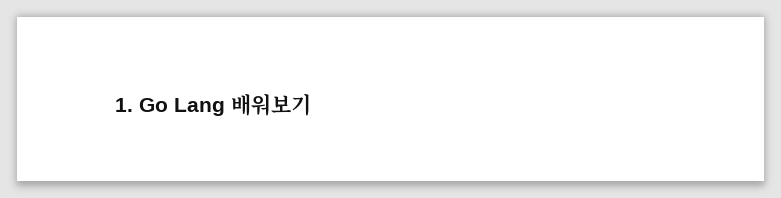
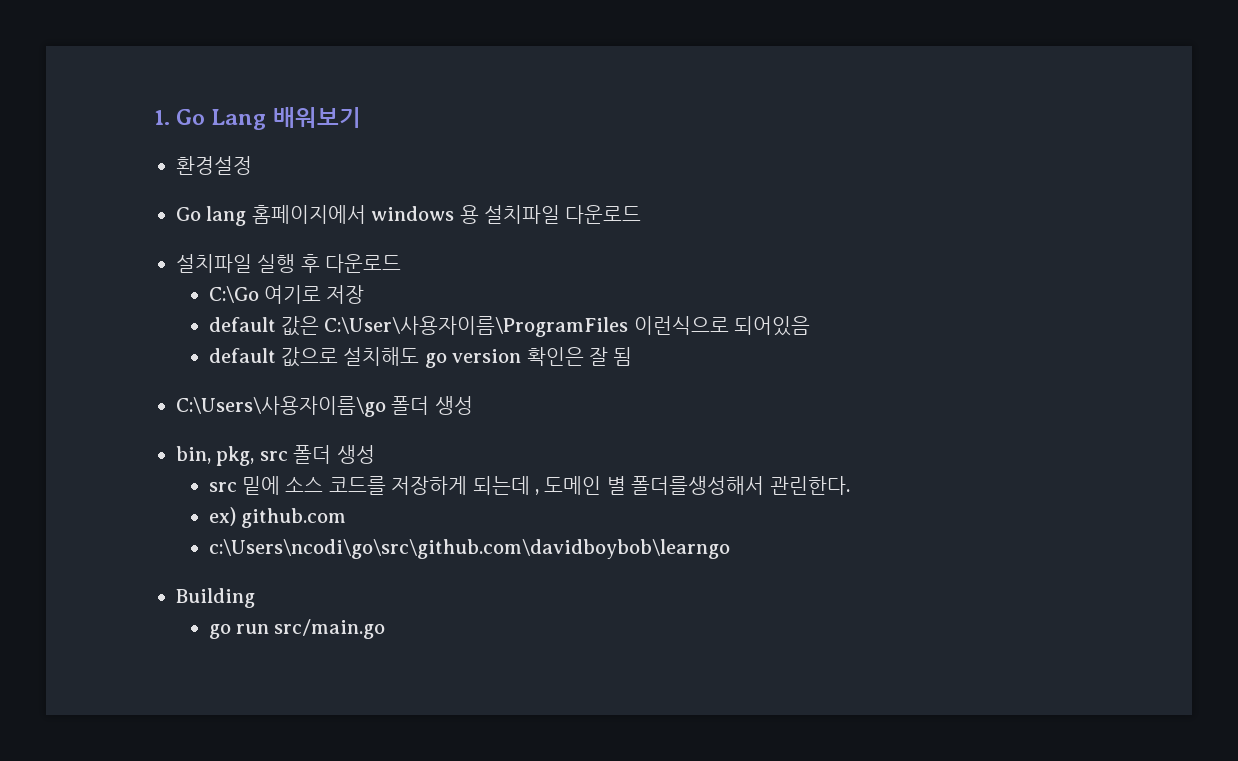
+ 환경설정
+ Go lang 홈페이지에서 windows 용 설치파일 다운로드
+ 설치파일 실행 후 다운로드
+ C:\Go 여기로 저장
+ default 값은 C:\User\사용자이름\ProgramFiles 이런식으로 되어있음
+ default 값으로 설치해도 go version 확인은 잘 됨
+ C:\Users\사용자이름\go 폴더 생성
+ bin, pkg, src 폴더 생성
+ src 밑에 소스 코드를 저장하게 되는데 , 도메인 별 폴더를생성해서 관린한다.
+ ex) github.com
+ c:\Users\ncodi\go\src\github.com\davidboybob\learngo
+ Building
+ go run src/main.go

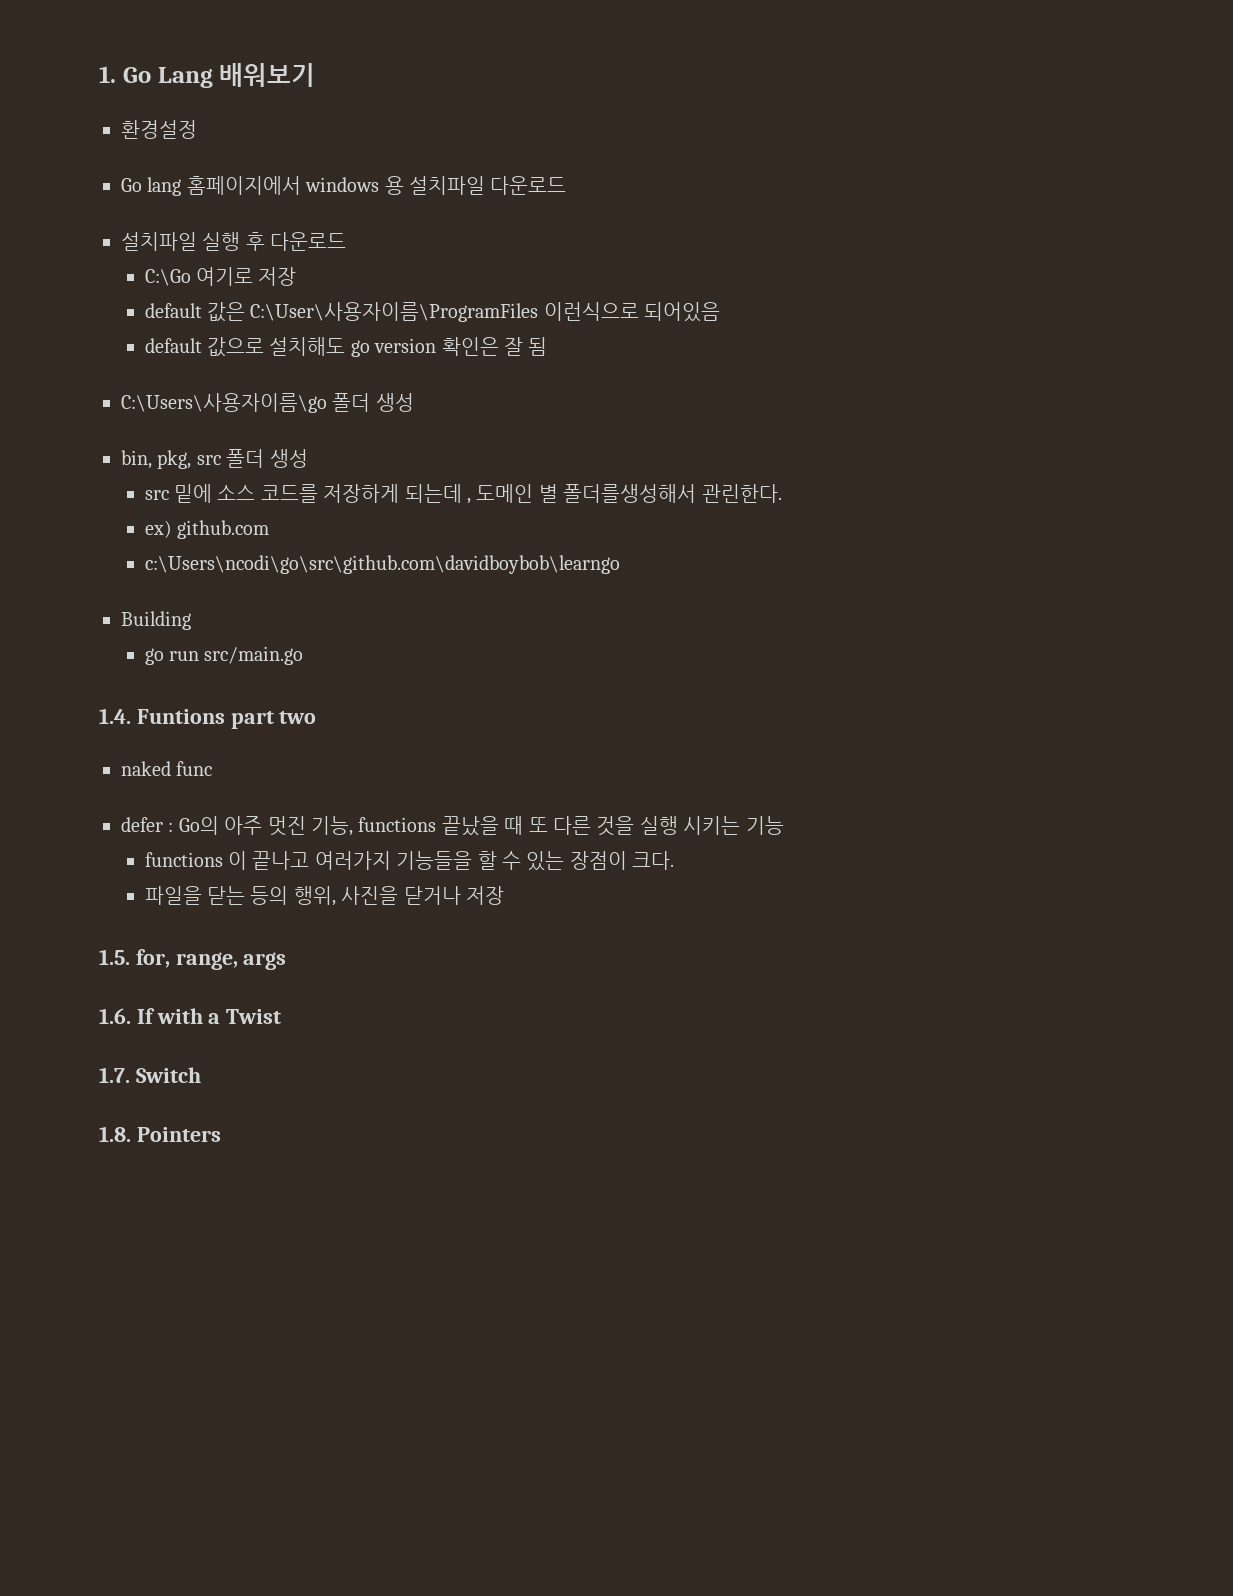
+ 1.4. Funtions part two
+ naked func
+ defer : Go의 아주 멋진 기능, functions 끝났을 때 또 다른 것을 실행 시키는 기능
+ functions 이 끝나고 여러가지 기능들을 할 수 있는 장점이 크다.
+ 파일을 닫는 등의 행위, 사진을 닫거나 저장
+ 1.5. for, range, args
+ 1.6. If with a Twist
+ 1.7. Switch
+ 1.8. Pointers

